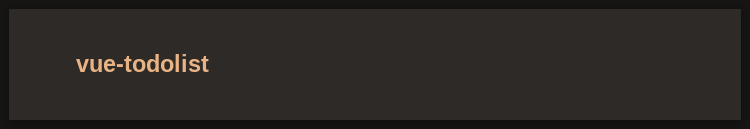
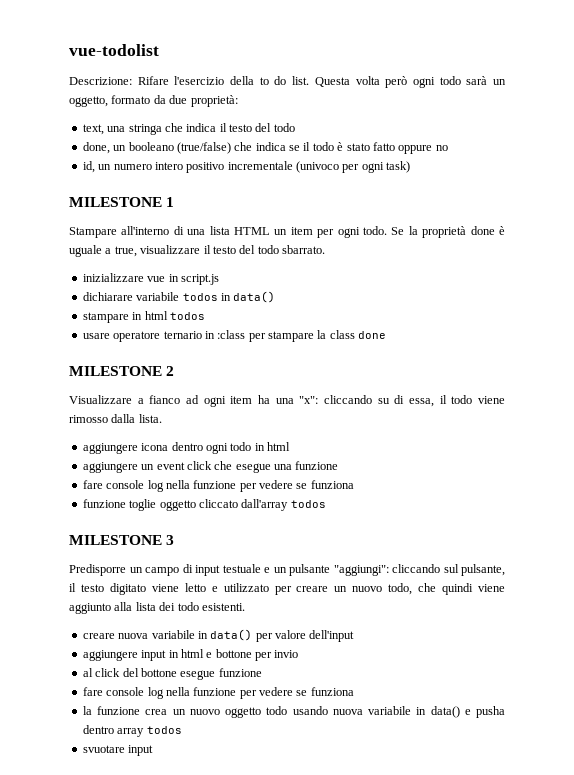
+ Descrizione: Rifare l'esercizio della to do list. Questa volta però ogni todo sarà un oggetto, formato da due proprietà:
+ text, una stringa che indica il testo del todo
+ done, un booleano (true/false) che indica se il todo è stato fatto oppure no
+ id, un numero intero positivo incrementale (univoco per ogni task)
+ MILESTONE 1
+ Stampare all'interno di una lista HTML un item per ogni todo. Se la proprietà done è uguale a true, visualizzare il testo del todo sbarrato.
+ inizializzare vue in script.js
+ dichiarare variabile todos in data()
+ stampare in html todos
+ usare operatore ternario in :class per stampare la class done
+ MILESTONE 2
+ Visualizzare a fianco ad ogni item ha una "x": cliccando su di essa, il todo viene rimosso dalla lista.
+ aggiungere icona dentro ogni todo in html
+ aggiungere un event click che esegue una funzione
+ fare console log nella funzione per vedere se funziona
+ funzione toglie oggetto cliccato dall'array todos
+ MILESTONE 3
+ Predisporre un campo di input testuale e un pulsante "aggiungi": cliccando sul pulsante, il testo digitato viene letto e utilizzato per creare un nuovo todo, che quindi viene aggiunto alla lista dei todo esistenti.
+ creare nuova variabile in data() per valore dell'input
+ aggiungere input in html e bottone per invio
+ al click del bottone esegue funzione
+ fare console log nella funzione per vedere se funziona
+ la funzione crea un nuovo oggetto todo usando nuova variabile in data() e pusha dentro array todos
+ svuotare input

